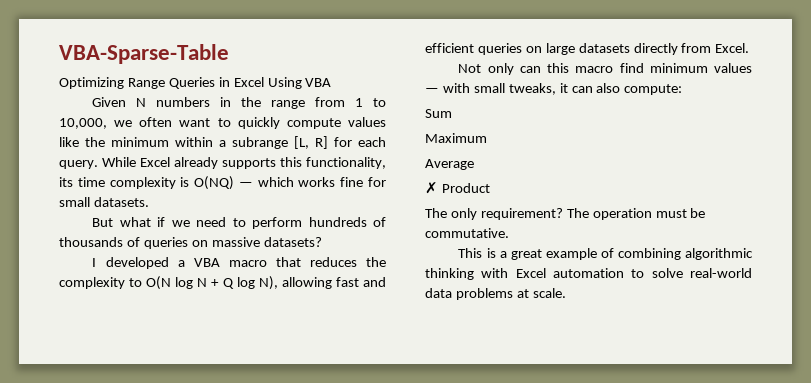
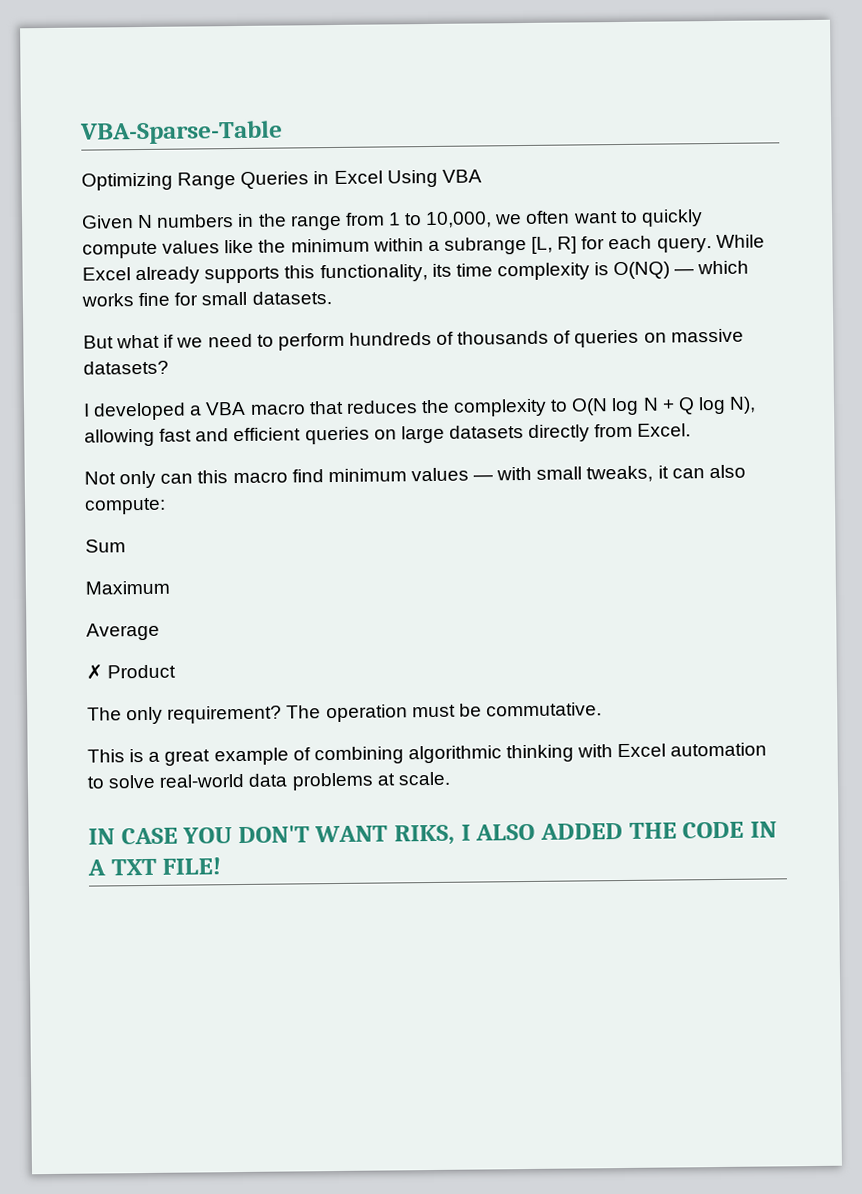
+ IN CASE YOU DON'T WANT RIKS, I ALSO ADDED THE CODE IN A TXT FILE!

